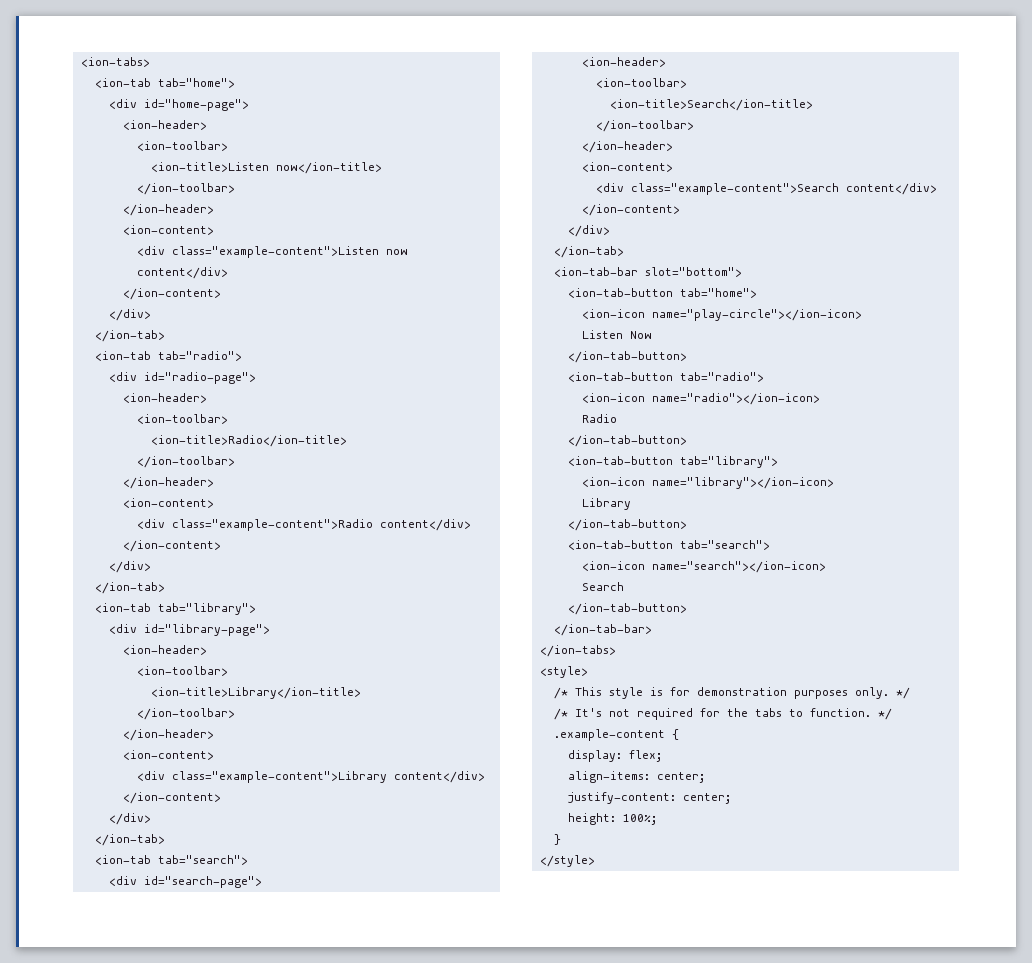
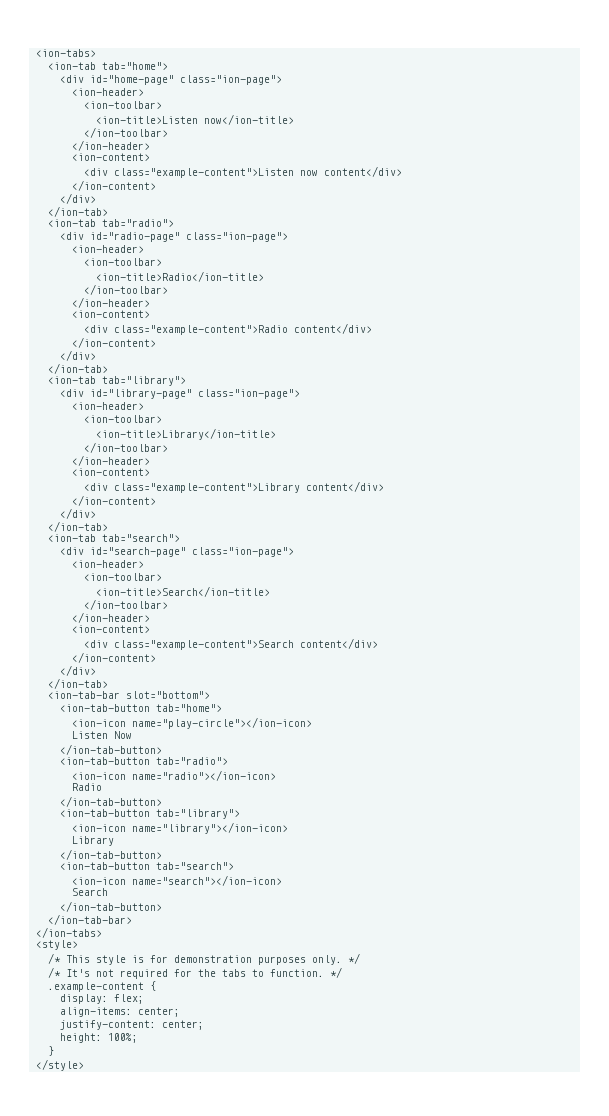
- <div id="home-page">
+ <div id="home-page" class="ion-page">
- <div id="radio-page">
+ <div id="radio-page" class="ion-page">
- <div id="library-page">
+ <div id="library-page" class="ion-page">
- <div id="search-page">
+ <div id="search-page" class="ion-page">

